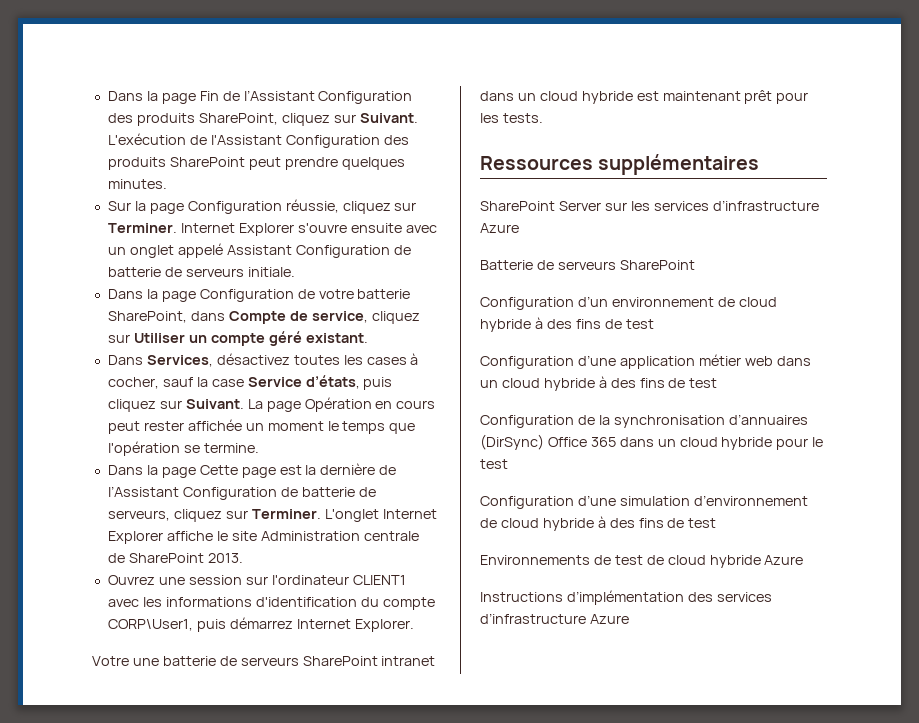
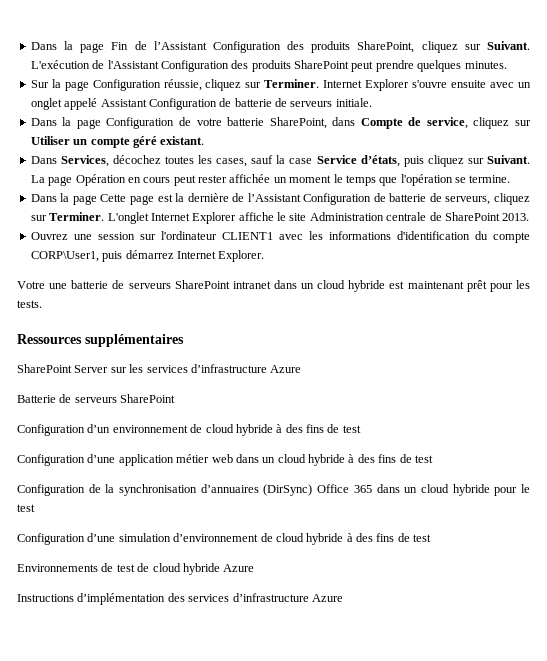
- Dans Services, désactivez toutes les cases à cocher, sauf la case Service d’états, puis cliquez sur Suivant.
+ Dans Services, décochez toutes les cases, sauf la case Service d’états, puis cliquez sur Suivant.

